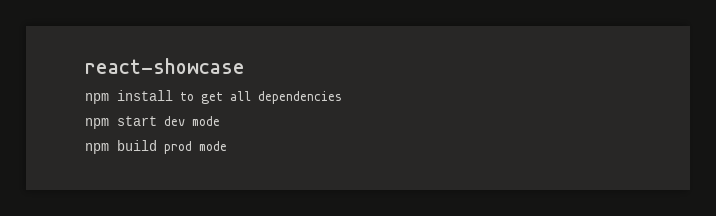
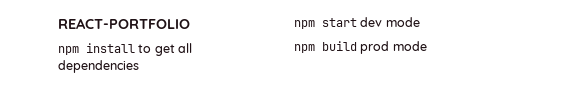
- react-showcase
+ REACT-PORTFOLIO

